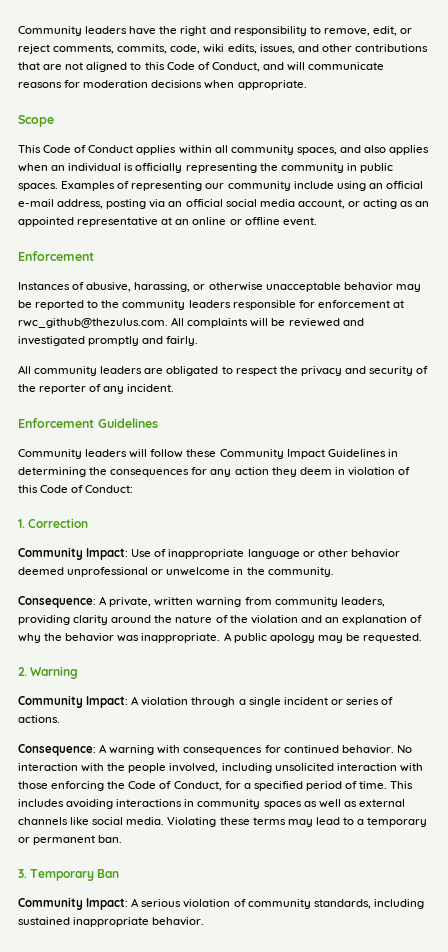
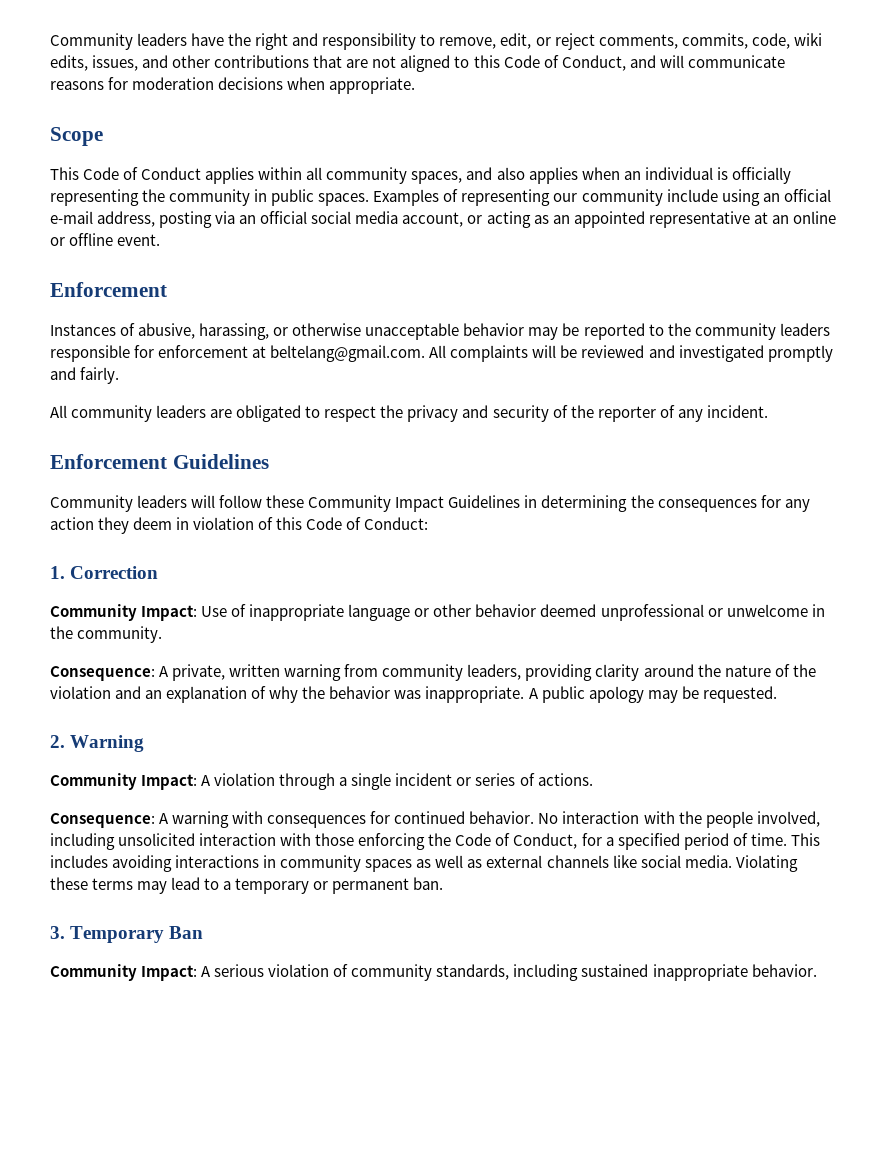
- Instances of abusive, harassing, or otherwise unacceptable behavior may be reported to the community leaders responsible for enforcement at rwc_github@thezulus.com. All complaints will be reviewed and investigated promptly and fairly.
+ Instances of abusive, harassing, or otherwise unacceptable behavior may be reported to the community leaders responsible for enforcement at beltelang@gmail.com. All complaints will be reviewed and investigated promptly and fairly.

